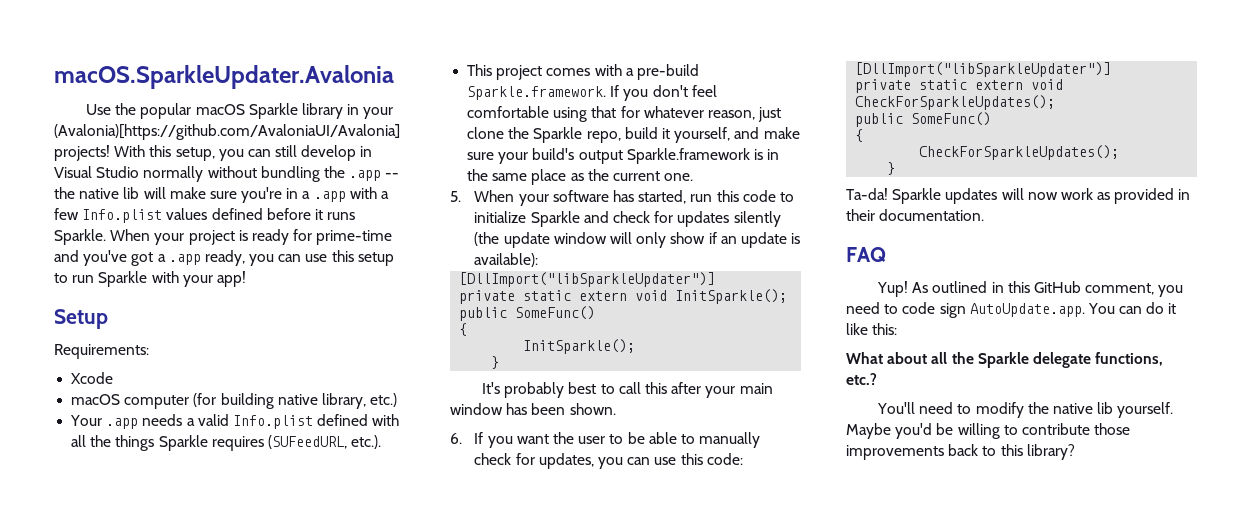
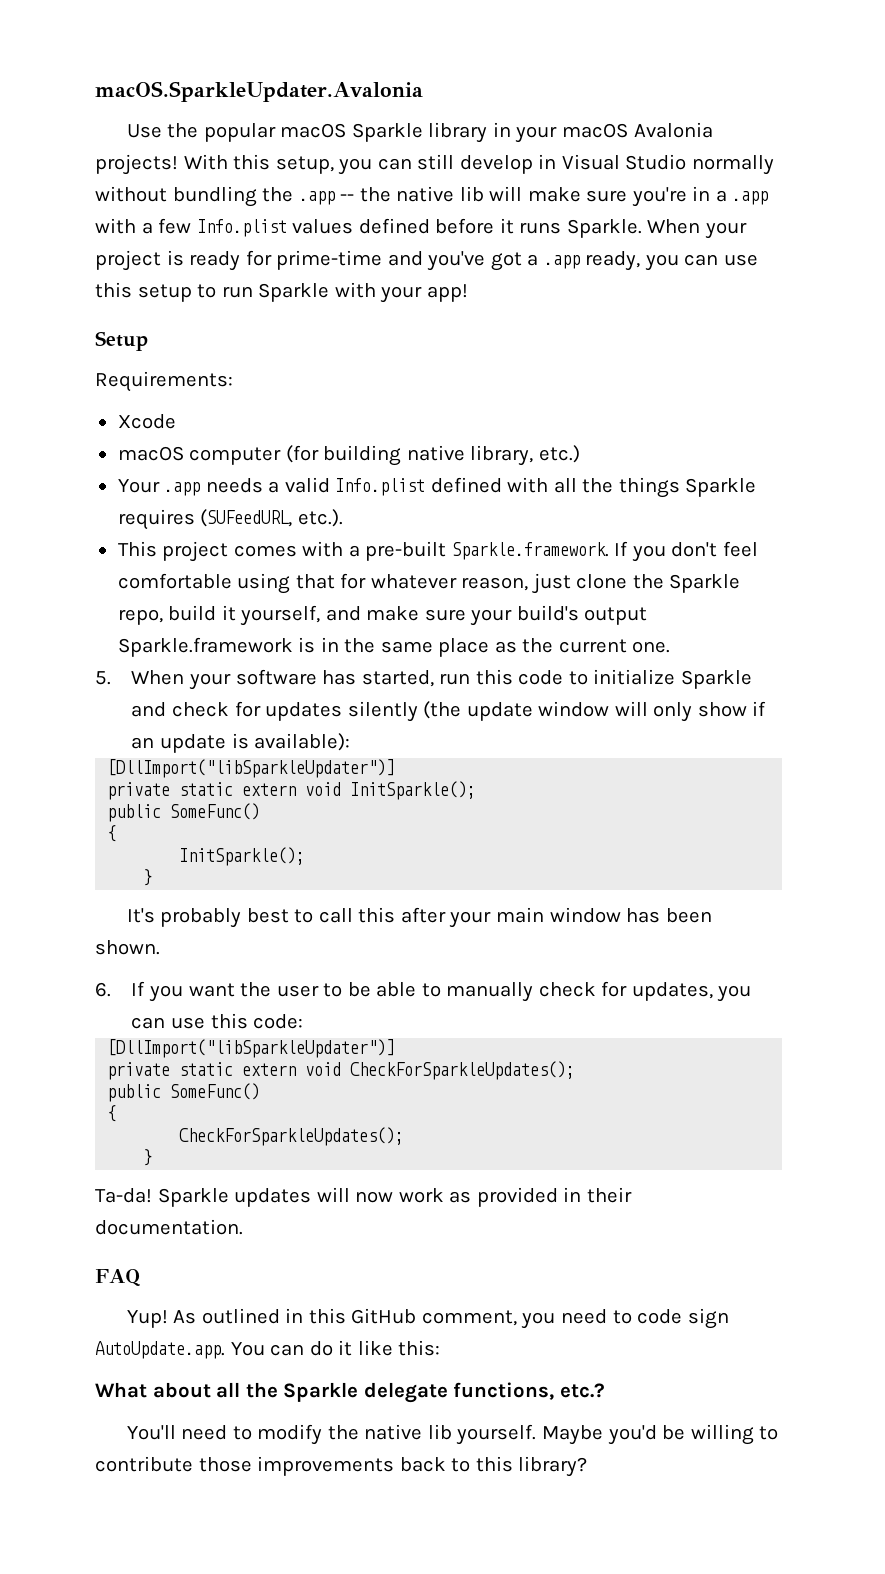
- Use the popular macOS Sparkle library in your (Avalonia)[https://github.com/AvaloniaUI/Avalonia] projects!
+ Use the popular macOS Sparkle library in your macOS Avalonia projects!
- This project comes with a pre-build Sparkle.framework. If you don't feel comfortable using that for whatever reason, just clone the Sparkle repo, build it yourself, and make sure your build's output Sparkle.framework is in the same place as the current one.
+ This project comes with a pre-built Sparkle.framework. If you don't feel comfortable using that for whatever reason, just clone the Sparkle repo, build it yourself, and make sure your build's output Sparkle.framework is in the same place as the current one.

